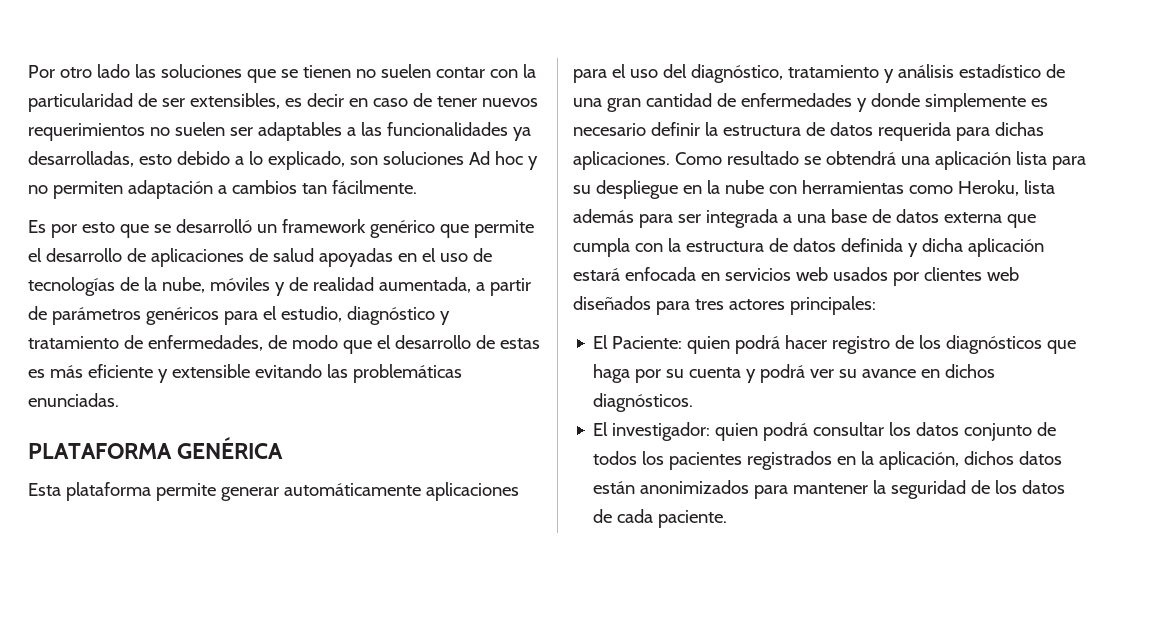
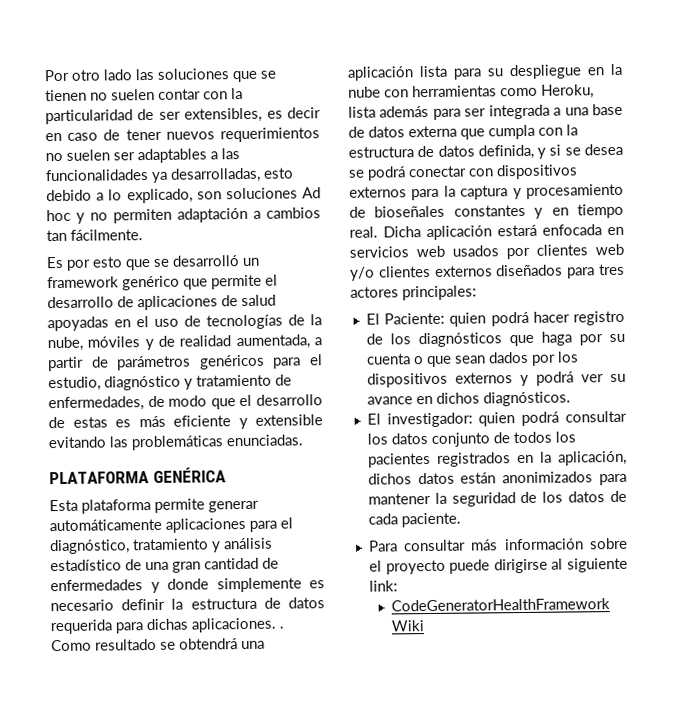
- Esta plataforma permite generar automáticamente aplicaciones para el uso del diagnóstico, tratamiento y análisis estadístico de una gran cantidad de enfermedades y donde simplemente es necesario definir la estructura de datos requerida para dichas aplicaciones.
+ Esta plataforma permite generar automáticamente aplicaciones para el diagnóstico, tratamiento y análisis estadístico de una gran cantidad de enfermedades y donde simplemente es necesario definir la estructura de datos requerida para dichas aplicaciones. .
- Como resultado se obtendrá una aplicación lista para su despliegue en la nube con herramientas como Heroku, lista además para ser integrada a una base de datos externa que cumpla con la estructura de datos definida y dicha aplicación estará enfocada en servicios web usados por clientes web diseñados para tres actores principales:
+ Como resultado se obtendrá una aplicación lista para su despliegue en la nube con herramientas como Heroku, lista además para ser integrada a una base de datos externa que cumpla con la estructura de datos definida, y si se desea se podrá conectar con dispositivos externos para la captura y procesamiento de bioseñales constantes y en tiempo real. Dicha aplicación estará enfocada en servicios web usados por clientes web y/o clientes externos diseñados para tres actores principales:
- El Paciente: quien podrá hacer registro de los diagnósticos que haga por su cuenta y podrá ver su avance en dichos diagnósticos.
+ El Paciente: quien podrá hacer registro de los diagnósticos que haga por su cuenta o que sean dados por los dispositivos externos y podrá ver su avance en dichos diagnósticos.
+ Para consultar más información sobre el proyecto puede dirigirse al siguiente link:
+ CodeGeneratorHealthFramework Wiki

